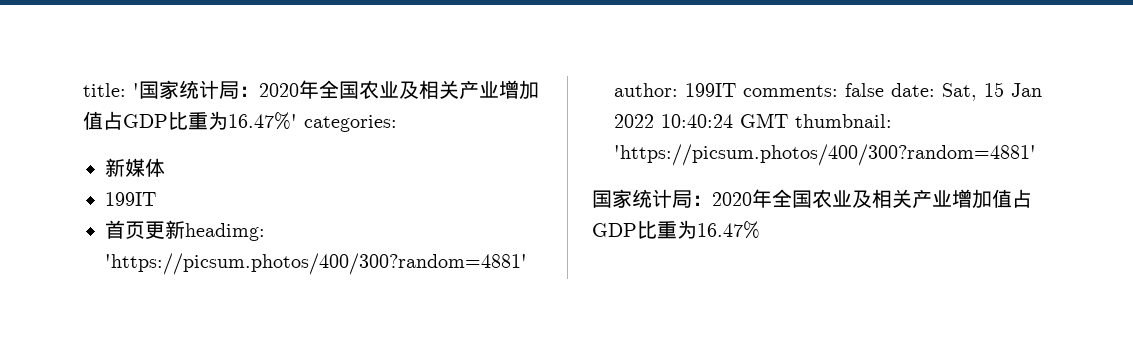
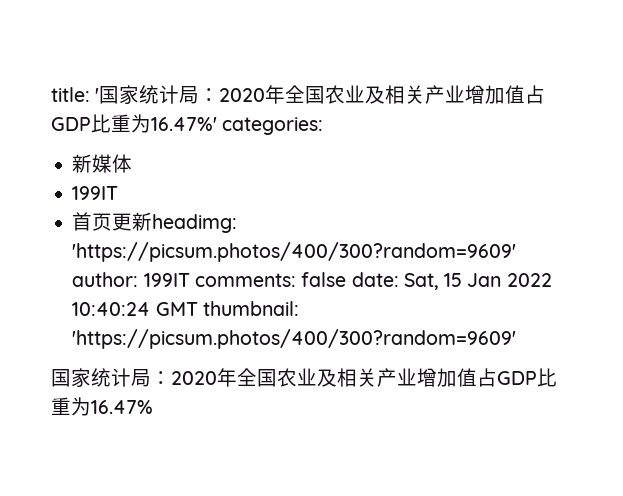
- 首页更新headimg: 'https://picsum.photos/400/300?random=4881' author: 199IT comments: false date: Sat, 15 Jan 2022 10:40:24 GMT thumbnail: 'https://picsum.photos/400/300?random=4881'
+ 首页更新headimg: 'https://picsum.photos/400/300?random=9609' author: 199IT comments: false date: Sat, 15 Jan 2022 10:40:24 GMT thumbnail: 'https://picsum.photos/400/300?random=9609'

